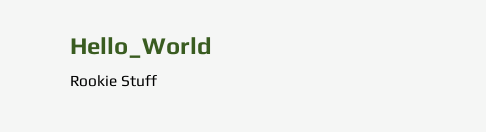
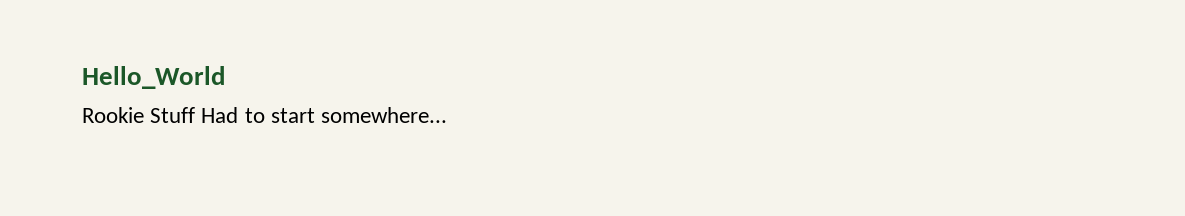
- Rookie Stuff
+ Rookie Stuff Had to start somewhere...

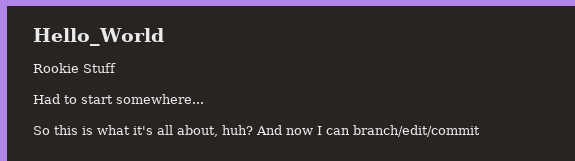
- Rookie Stuff Had to start somewhere...
+ Rookie Stuff
+ Had to start somewhere...
+ So this is what it's all about, huh? And now I can branch/edit/commit

